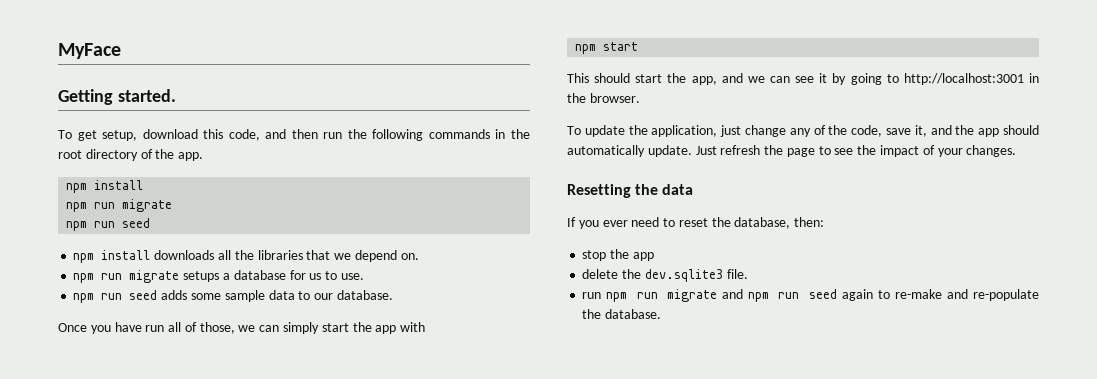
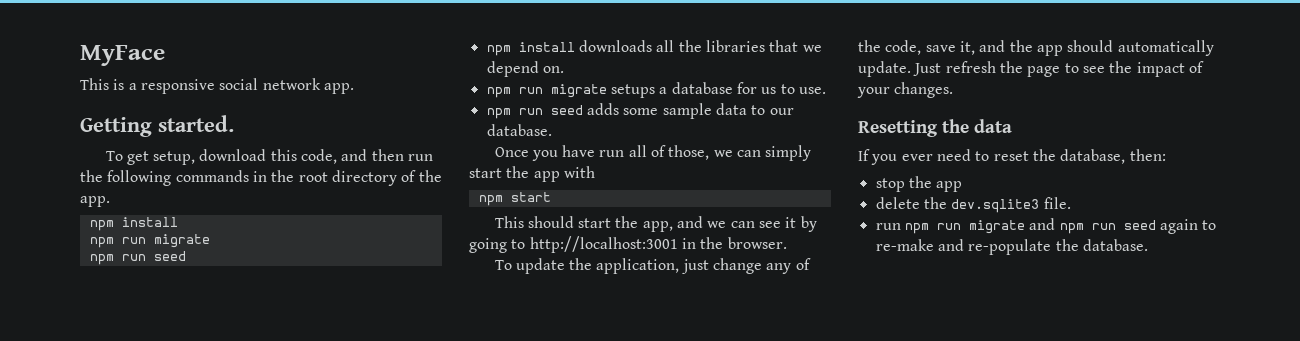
+ This is a responsive social network app.

